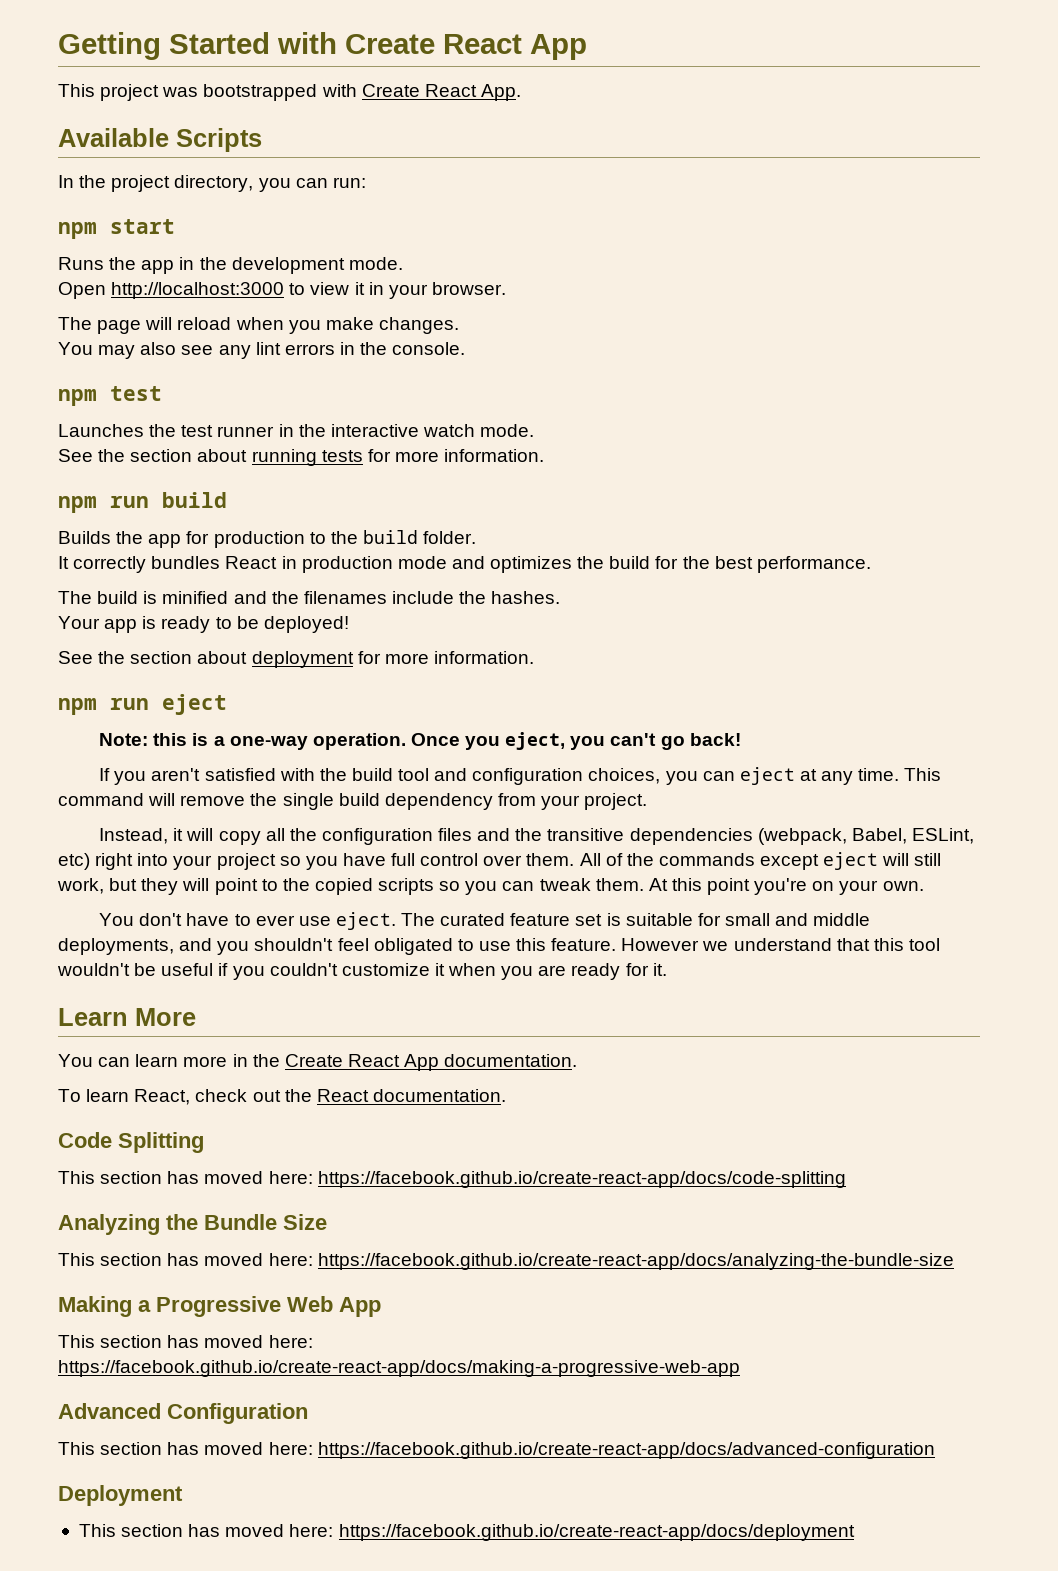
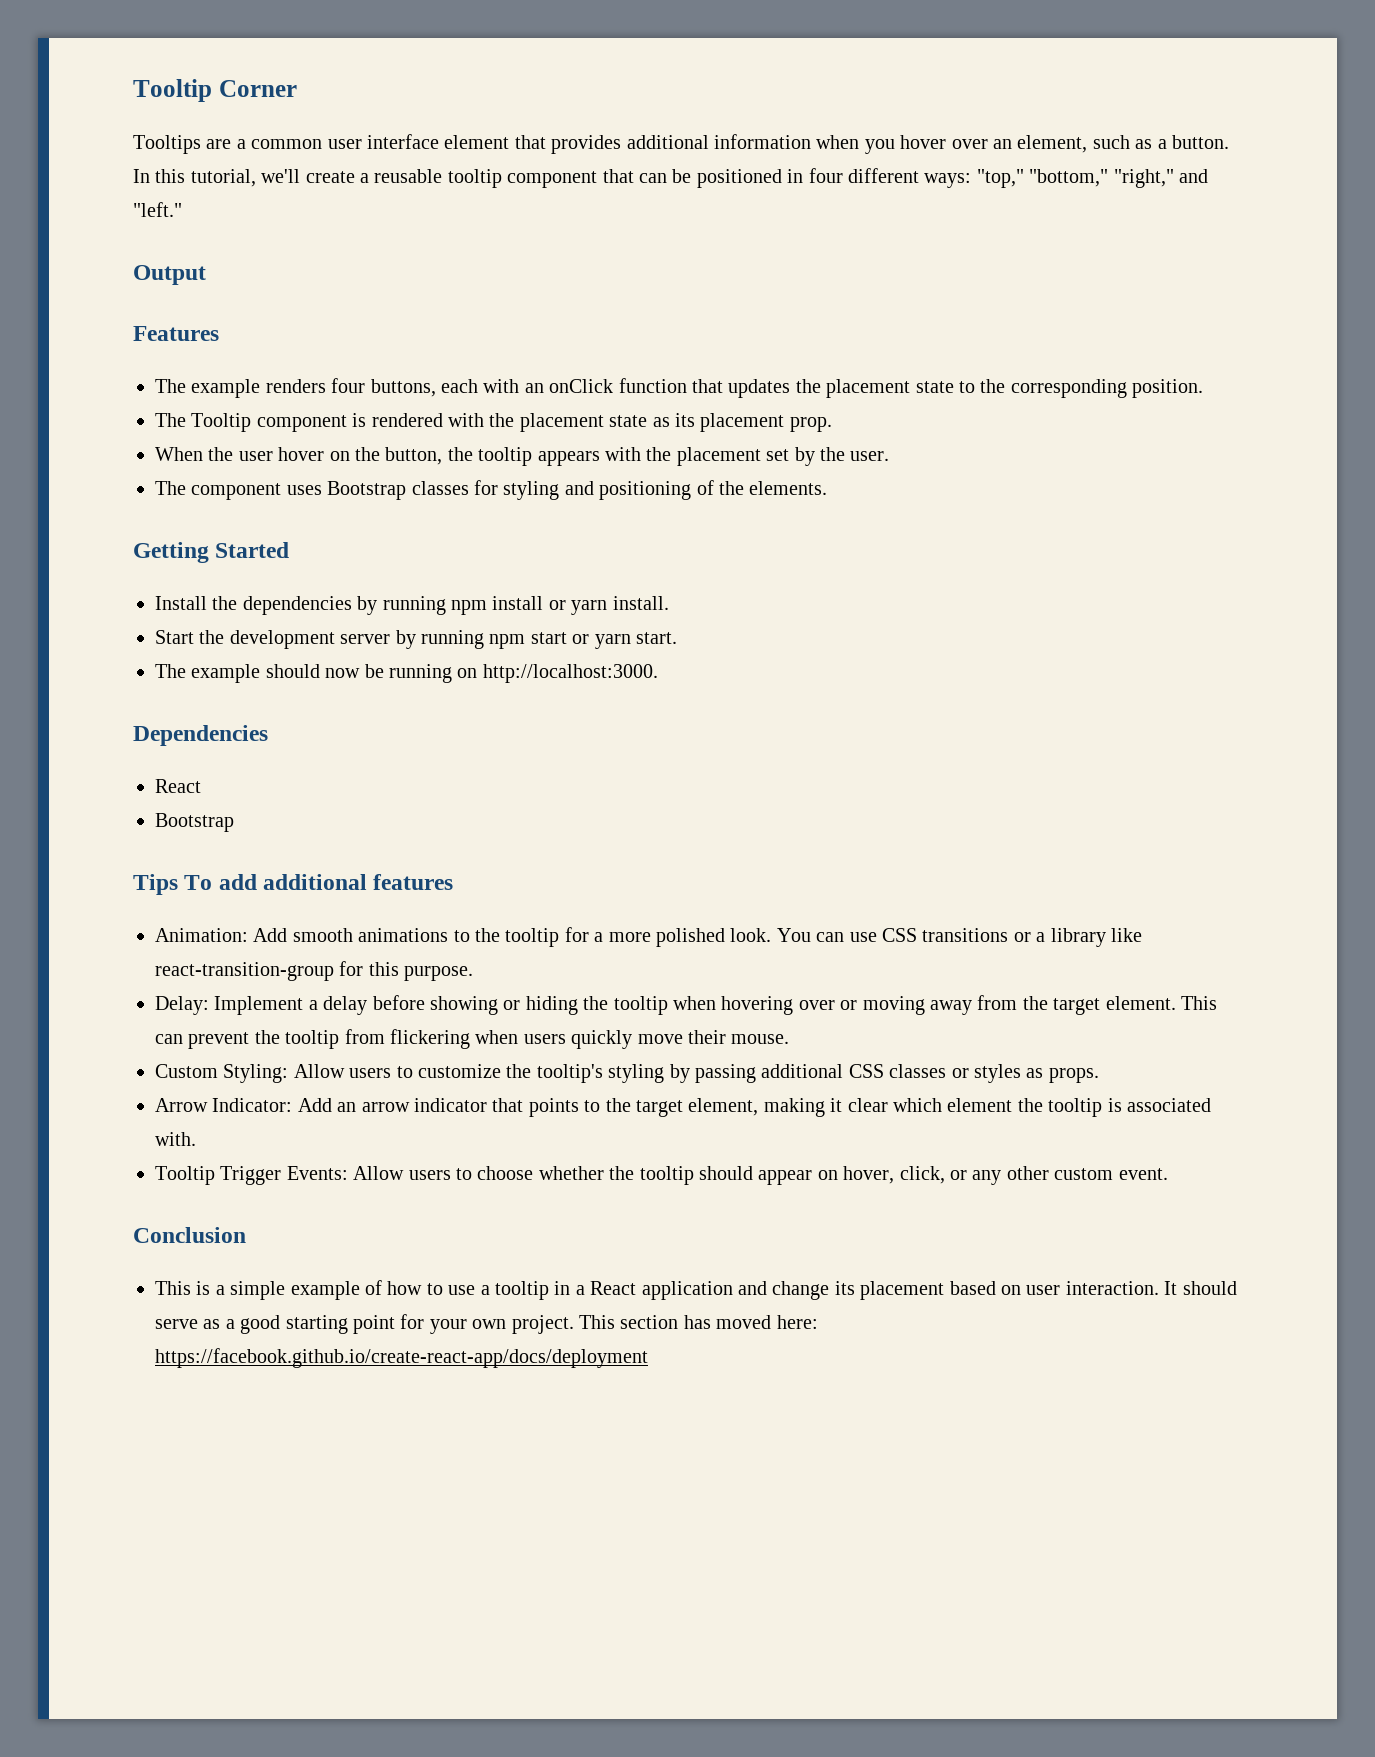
- Getting Started with Create React App
- This project was bootstrapped with Create React App.
- Available Scripts
- In the project directory, you can run:
- npm start
- Runs the app in the development mode.
- Open http://localhost:3000 to view it in your browser.
- The page will reload when you make changes.
- You may also see any lint errors in the console.
- npm test
- Launches the test runner in the interactive watch mode.
- See the section about running tests for more information.
- npm run build
- Builds the app for production to the build folder.
- It correctly bundles React in production mode and optimizes the build for the best performance.
- The build is minified and the filenames include the hashes.
- Your app is ready to be deployed!
- See the section about deployment for more information.
- npm run eject
- Note: this is a one-way operation. Once you eject, you can't go back!
- If you aren't satisfied with the build tool and configuration choices, you can eject at any time. This command will remove the single build dependency from your project.
- Instead, it will copy all the configuration files and the transitive dependencies (webpack, Babel, ESLint, etc) right into your project so you have full control over them. All of the commands except eject will still work, but they will point to the copied scripts so you can tweak them. At this point you're on your own.
- You don't have to ever use eject. The curated feature set is suitable for small and middle deployments, and you shouldn't feel obligated to use this feature. However we understand that this tool wouldn't be useful if you couldn't customize it when you are ready for it.
- Learn More
- You can learn more in the Create React App documentation.
- To learn React, check out the React documentation.
- Code Splitting
- This section has moved here: https://facebook.github.io/create-react-app/docs/code-splitting
- Analyzing the Bundle Size
- This section has moved here: https://facebook.github.io/create-react-app/docs/analyzing-the-bundle-size
- Making a Progressive Web App
- This section has moved here: https://facebook.github.io/create-react-app/docs/making-a-progressive-web-app
- Advanced Configuration
- This section has moved here: https://facebook.github.io/create-react-app/docs/advanced-configuration
- Deployment
- This section has moved here: https://facebook.github.io/create-react-app/docs/deployment
+ Tooltip Corner
+ Tooltips are a common user interface element that provides additional information when you hover over an element, such as a button. In this tutorial, we'll create a reusable tooltip component that can be positioned in four different ways: "top," "bottom," "right," and "left."
+ Output
+ Features
+ The example renders four buttons, each with an onClick function that updates the placement state to the corresponding position.
+ The Tooltip component is rendered with the placement state as its placement prop.
+ When the user hover on the button, the tooltip appears with the placement set by the user.
+ The component uses Bootstrap classes for styling and positioning of the elements.
+ Getting Started
+ Install the dependencies by running npm install or yarn install.
+ Start the development server by running npm start or yarn start.
+ The example should now be running on http://localhost:3000.
+ Dependencies
+ React
+ Bootstrap
+ Tips To add additional features
+ Animation: Add smooth animations to the tooltip for a more polished look. You can use CSS transitions or a library like react-transition-group for this purpose.
+ Delay: Implement a delay before showing or hiding the tooltip when hovering over or moving away from the target element. This can prevent the tooltip from flickering when users quickly move their mouse.
+ Custom Styling: Allow users to customize the tooltip's styling by passing additional CSS classes or styles as props.
+ Arrow Indicator: Add an arrow indicator that points to the target element, making it clear which element the tooltip is associated with.
+ Tooltip Trigger Events: Allow users to choose whether the tooltip should appear on hover, click, or any other custom event.
+ Conclusion
+ This is a simple example of how to use a tooltip in a React application and change its placement based on user interaction. It should serve as a good starting point for your own project. This section has moved here: https://facebook.github.io/create-react-app/docs/deployment

